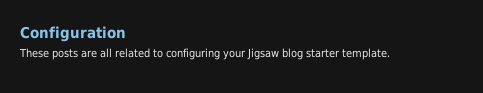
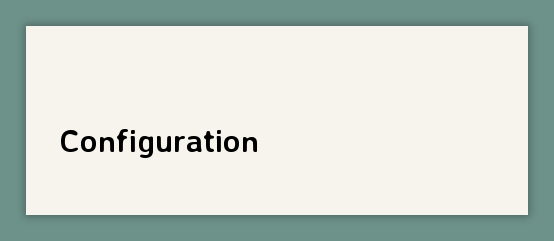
- These posts are all related to configuring your Jigsaw blog starter template.

